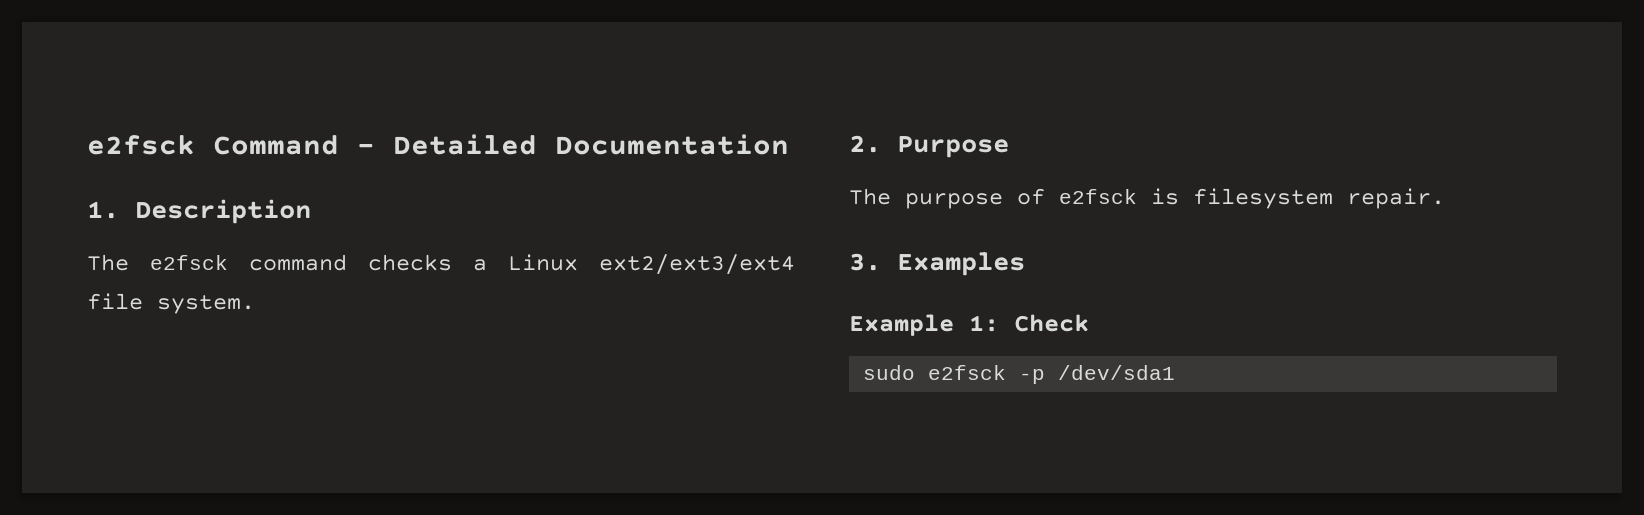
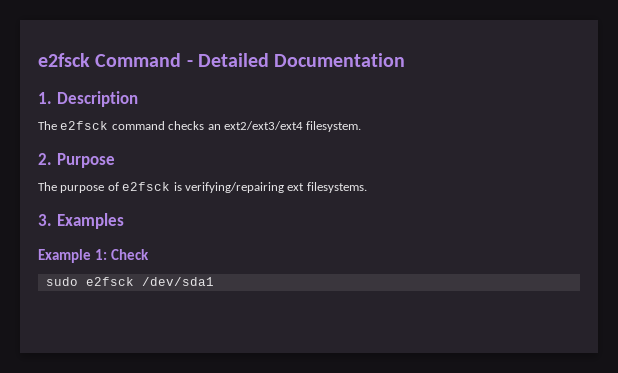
- The e2fsck command checks a Linux ext2/ext3/ext4 file system.
+ The e2fsck command checks an ext2/ext3/ext4 filesystem.
- The purpose of e2fsck is filesystem repair.
+ The purpose of e2fsck is verifying/repairing ext filesystems.
- sudo e2fsck -p /dev/sda1
+ sudo e2fsck /dev/sda1

